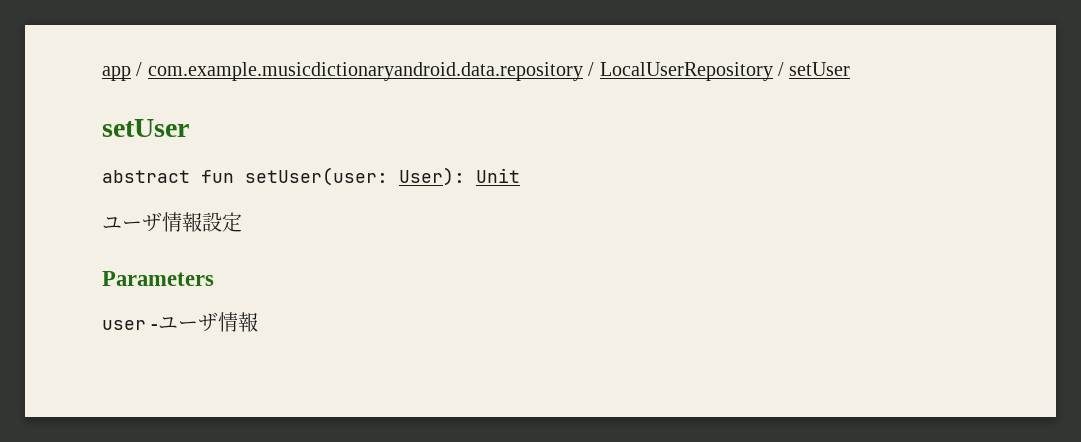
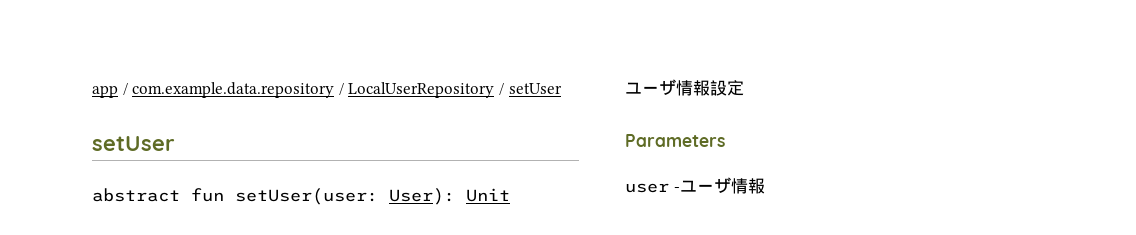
- app / com.example.musicdictionaryandroid.data.repository / LocalUserRepository / setUser
+ app / com.example.data.repository / LocalUserRepository / setUser

